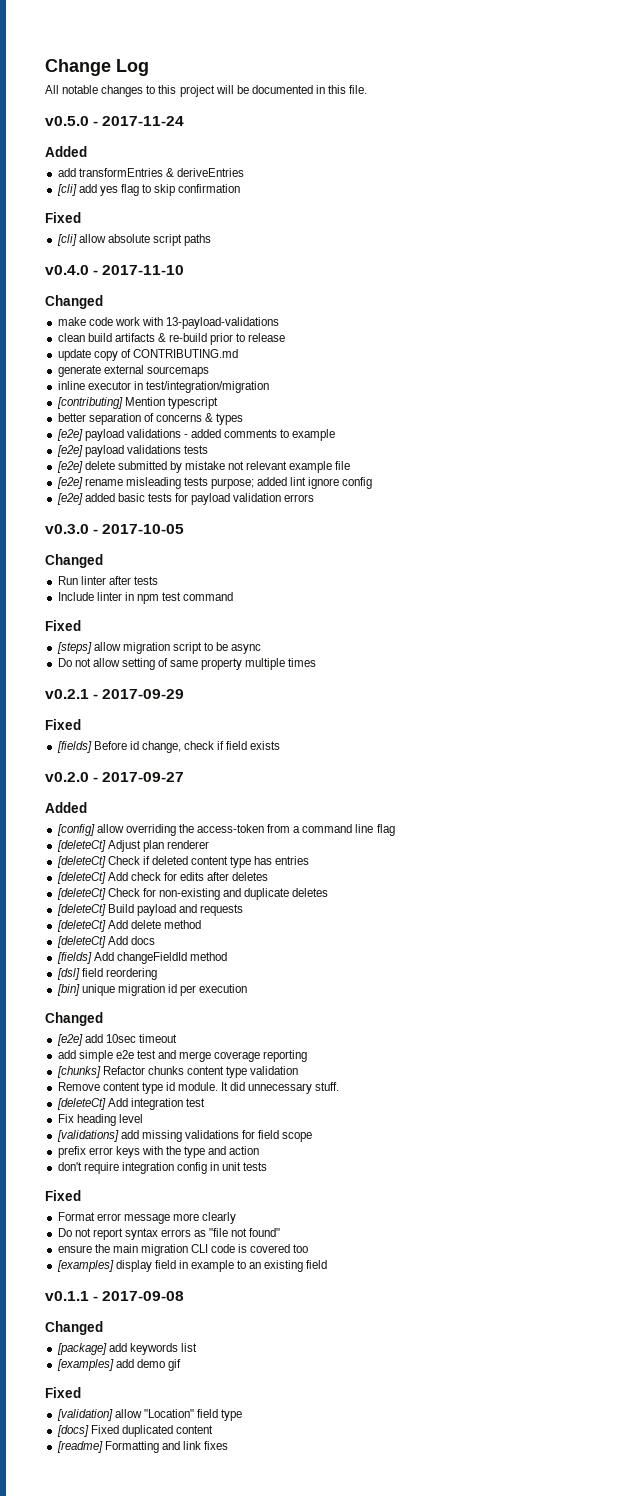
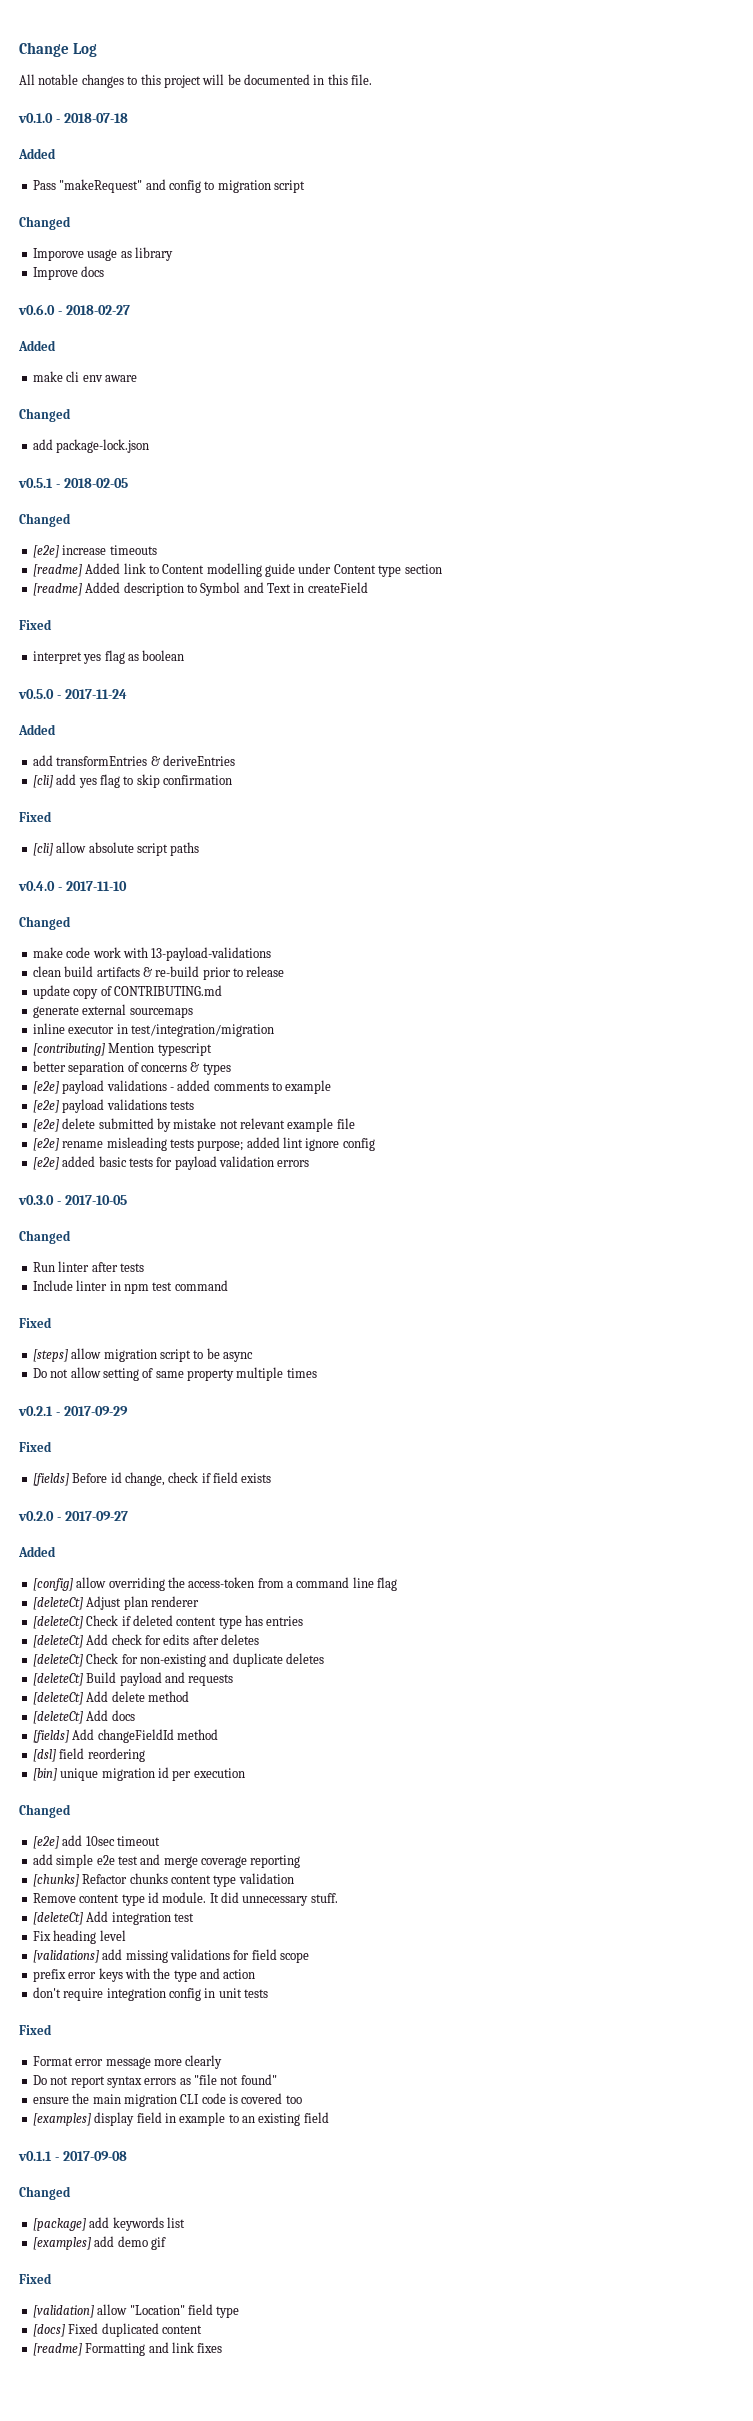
+ v0.1.0 - 2018-07-18
+ Added
+ Pass "makeRequest" and config to migration script
+ Changed
+ Imporove usage as library
+ Improve docs
+ v0.6.0 - 2018-02-27
+ Added
+ make cli env aware
+ Changed
+ add package-lock.json
+ v0.5.1 - 2018-02-05
+ Changed
+ [e2e] increase timeouts
+ [readme] Added link to Content modelling guide under Content type section
+ [readme] Added description to Symbol and Text in createField
+ Fixed
+ interpret yes flag as boolean

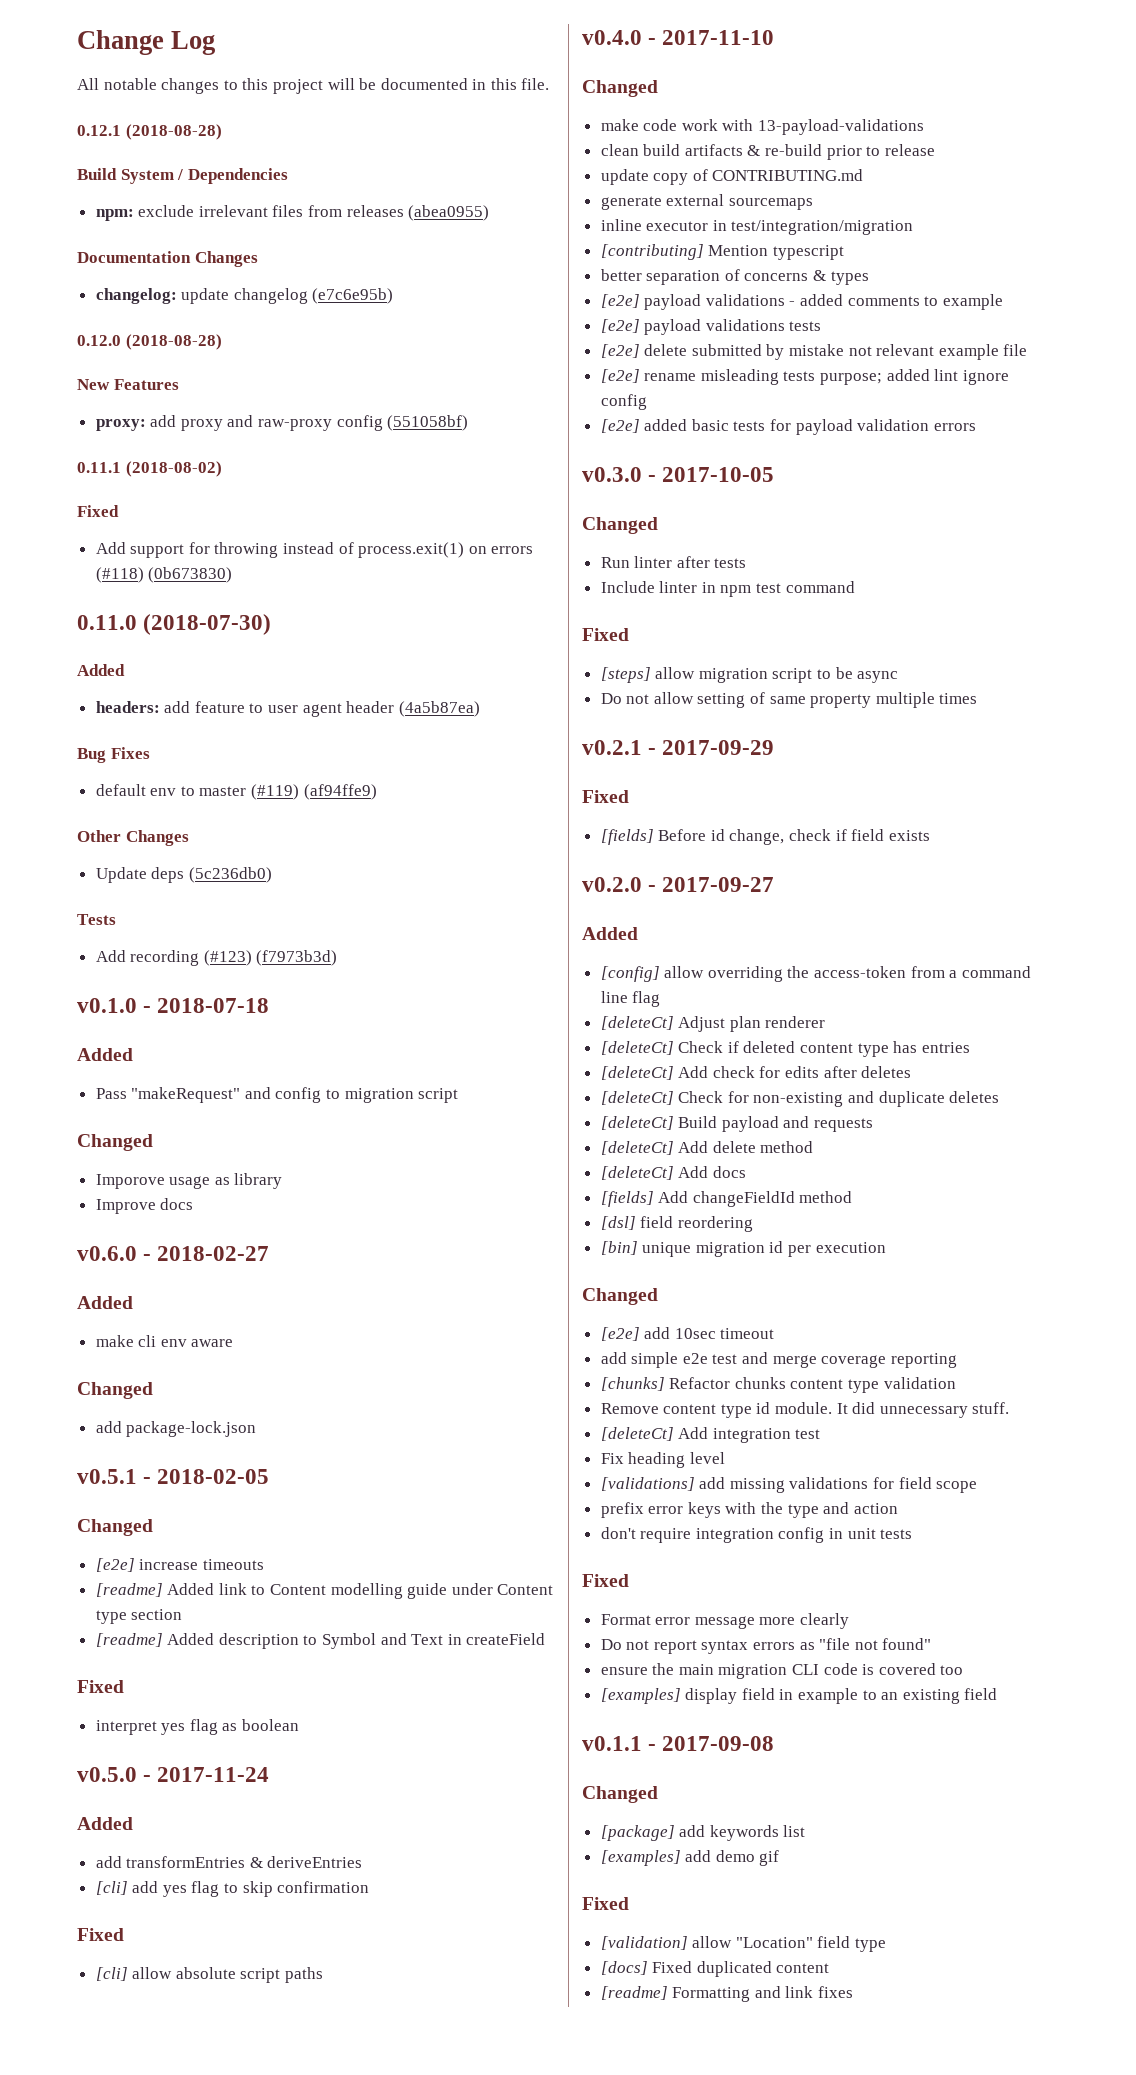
+ 0.12.1 (2018-08-28)
+ Build System / Dependencies
+ npm: exclude irrelevant files from releases (abea0955)
+ Documentation Changes
+ changelog: update changelog (e7c6e95b)
+ 0.12.0 (2018-08-28)
+ New Features
+ proxy: add proxy and raw-proxy config (551058bf)
+ 0.11.1 (2018-08-02)
+ Fixed
+ Add support for throwing instead of process.exit(1) on errors (#118) (0b673830)
+ 0.11.0 (2018-07-30)
+ Added
+ headers: add feature to user agent header (4a5b87ea)
+ Bug Fixes
+ default env to master (#119) (af94ffe9)
+ Other Changes
+ Update deps (5c236db0)
+ Tests
+ Add recording (#123) (f7973b3d)

